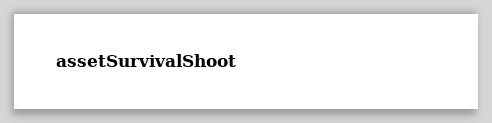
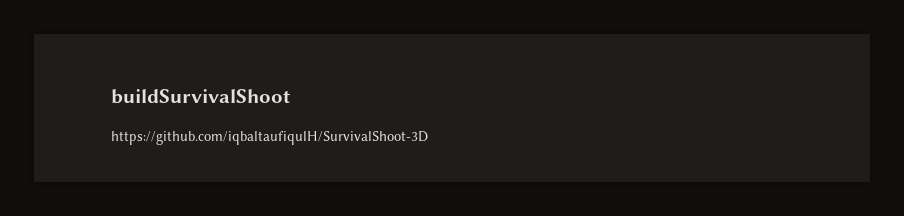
- assetSurvivalShoot
+ buildSurvivalShoot
+ https://github.com/iqbaltaufiqulH/SurvivalShoot-3D

